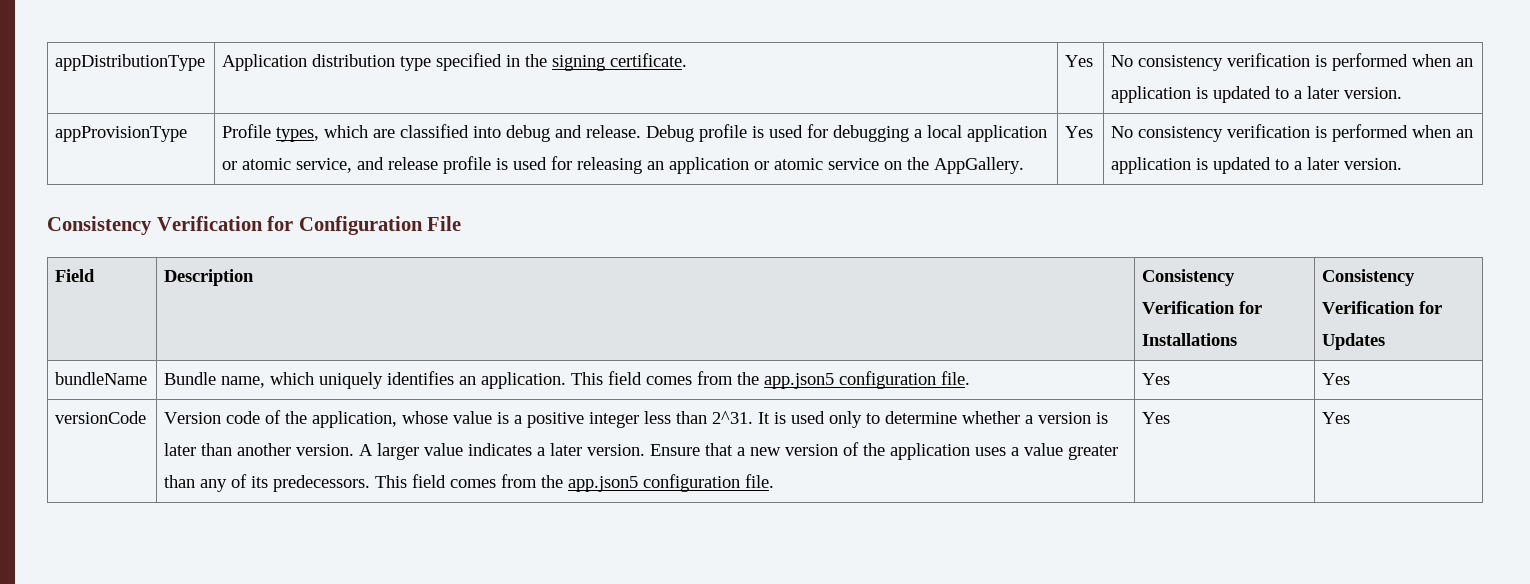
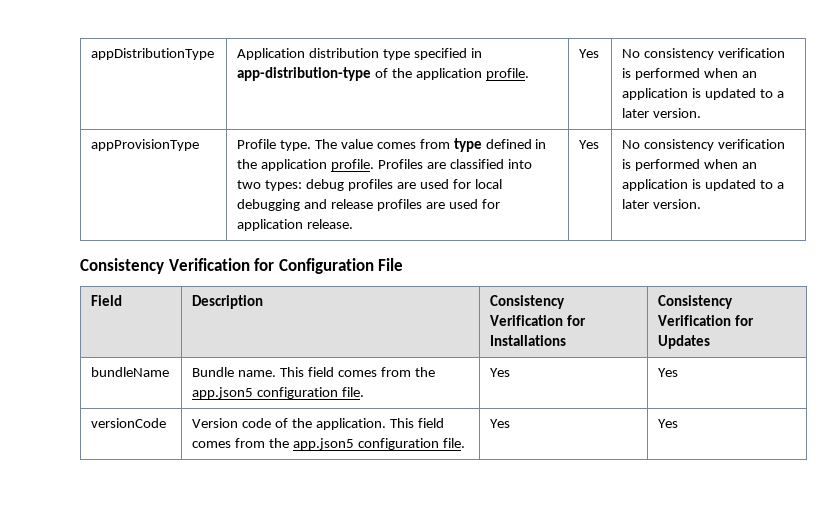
- appDistributionType | Application distribution type specified in the signing certificate. | Yes | No consistency verification is performed when an application is updated to a later version.
+ appDistributionType | Application distribution type specified in app-distribution-type of the application profile. | Yes | No consistency verification is performed when an application is updated to a later version.
- Profile types, which are classified into debug and release. Debug profile is used for debugging a local application or atomic service, and release profile is used for releasing an application or atomic service on the AppGallery.
+ Profile type. The value comes from type defined in the application profile. Profiles are classified into two types: debug profiles are used for local debugging and release profiles are used for application release.
- bundleName | Bundle name, which uniquely identifies an application. This field comes from the app.json5 configuration file. | Yes | Yes
+ bundleName | Bundle name. This field comes from the app.json5 configuration file. | Yes | Yes
- Version code of the application, whose value is a positive integer less than 2^31. It is used only to determine whether a version is later than another version. A larger value indicates a later version. Ensure that a new version of the application uses a value greater than any of its predecessors.
+ Version code of the application.

